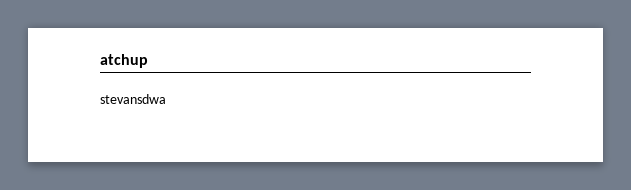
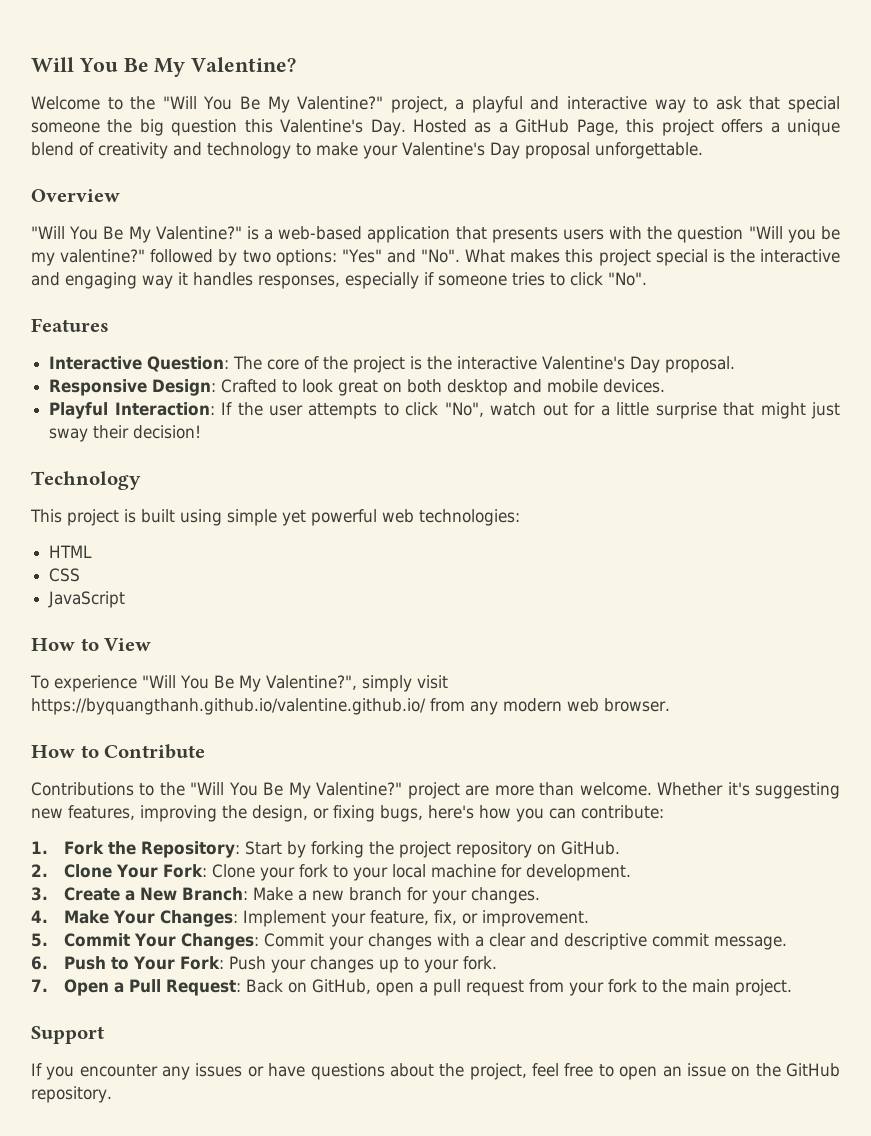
- atchup
- stevansdwa
+ Will You Be My Valentine?
+ Welcome to the "Will You Be My Valentine?" project, a playful and interactive way to ask that special someone the big question this Valentine's Day. Hosted as a GitHub Page, this project offers a unique blend of creativity and technology to make your Valentine's Day proposal unforgettable.
+ Overview
+ "Will You Be My Valentine?" is a web-based application that presents users with the question "Will you be my valentine?" followed by two options: "Yes" and "No". What makes this project special is the interactive and engaging way it handles responses, especially if someone tries to click "No".
+ Features
+ Interactive Question: The core of the project is the interactive Valentine's Day proposal.
+ Responsive Design: Crafted to look great on both desktop and mobile devices.
+ Playful Interaction: If the user attempts to click "No", watch out for a little surprise that might just sway their decision!
+ Technology
+ This project is built using simple yet powerful web technologies:
+ HTML
+ CSS
+ JavaScript
+ How to View
+ To experience "Will You Be My Valentine?", simply visit https://byquangthanh.github.io/valentine.github.io/ from any modern web browser.
+ How to Contribute
+ Contributions to the "Will You Be My Valentine?" project are more than welcome. Whether it's suggesting new features, improving the design, or fixing bugs, here's how you can contribute:
+ 1. Fork the Repository: Start by forking the project repository on GitHub.
+ 2. Clone Your Fork: Clone your fork to your local machine for development.
+ 3. Create a New Branch: Make a new branch for your changes.
+ 4. Make Your Changes: Implement your feature, fix, or improvement.
+ 5. Commit Your Changes: Commit your changes with a clear and descriptive commit message.
+ 6. Push to Your Fork: Push your changes up to your fork.
+ 7. Open a Pull Request: Back on GitHub, open a pull request from your fork to the main project.
+ Support
+ If you encounter any issues or have questions about the project, feel free to open an issue on the GitHub repository.

